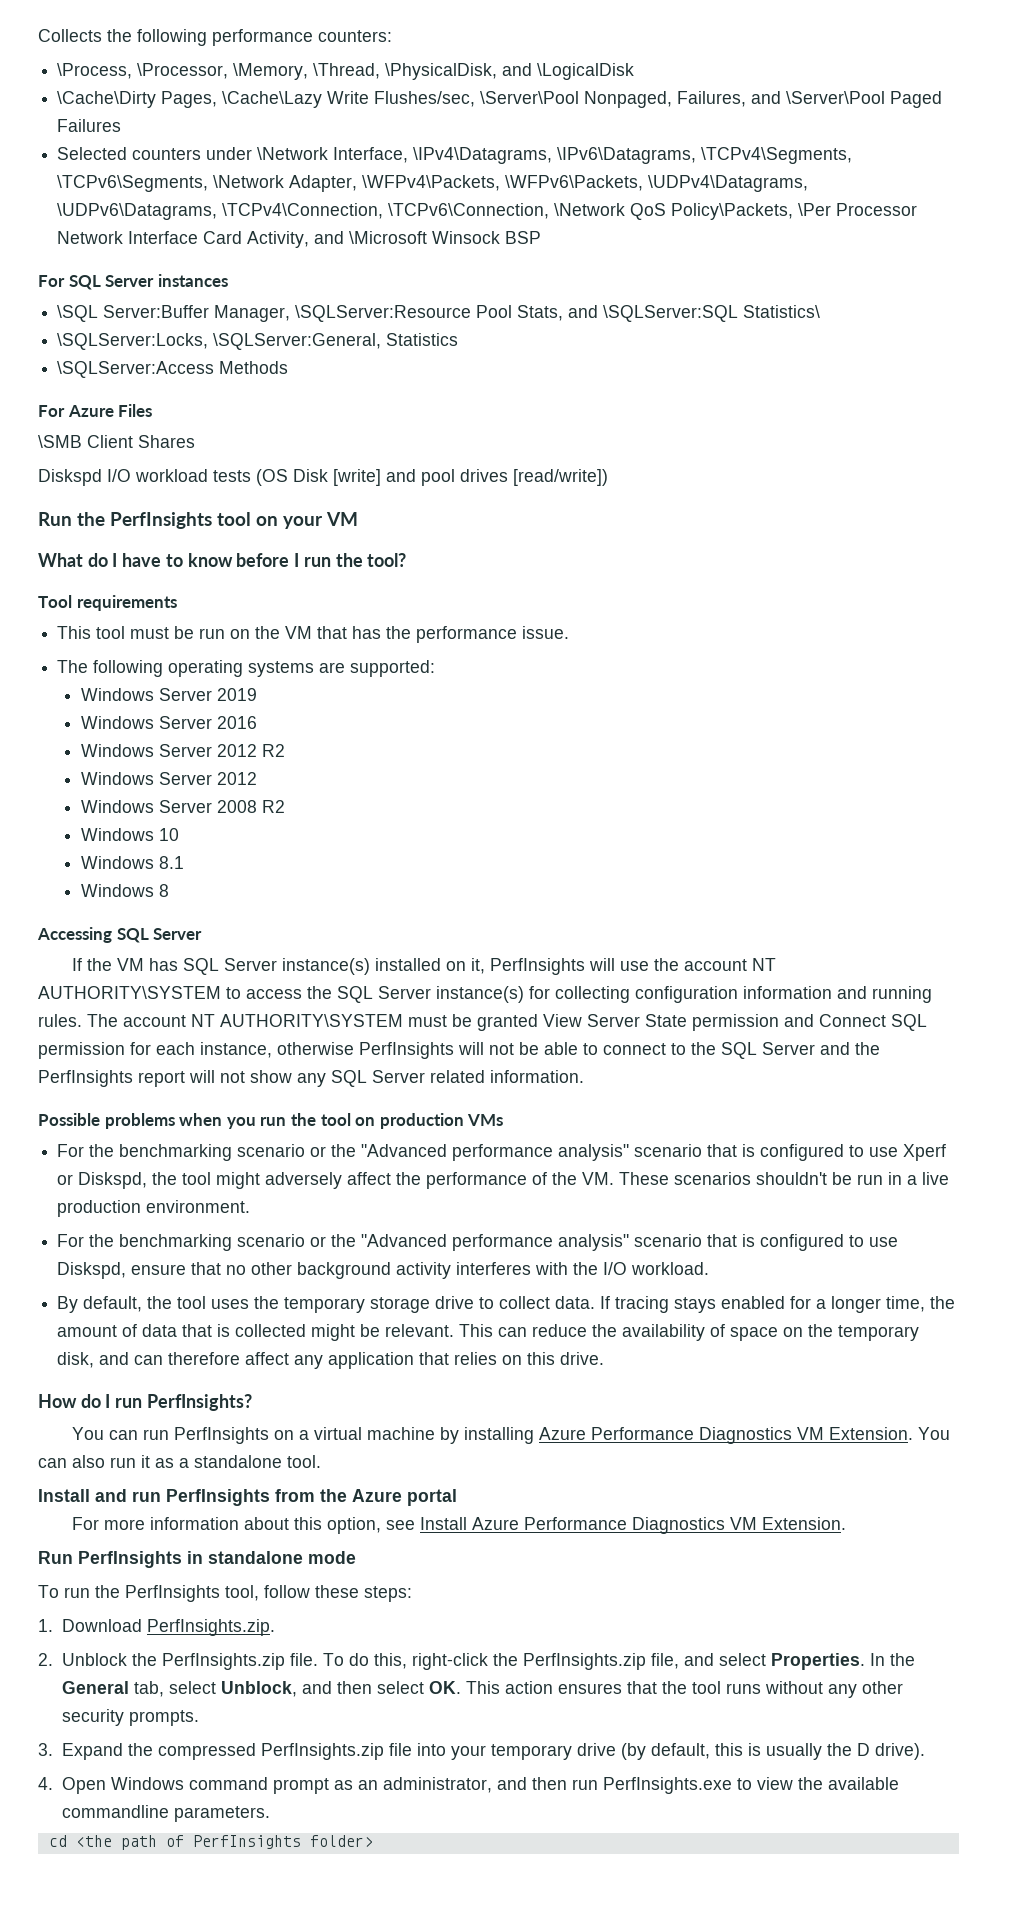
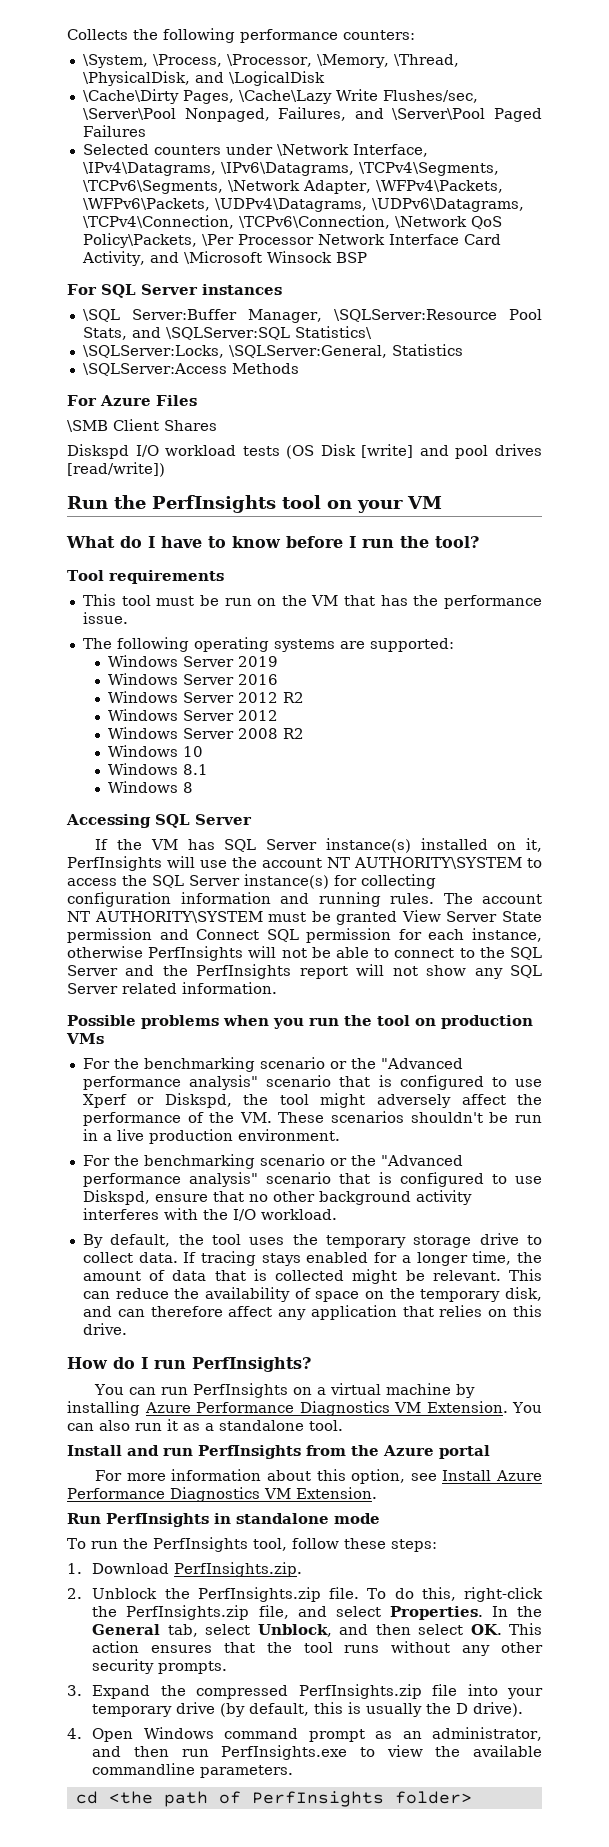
- \Process, \Processor, \Memory, \Thread, \PhysicalDisk, and \LogicalDisk
+ \System, \Process, \Processor, \Memory, \Thread, \PhysicalDisk, and \LogicalDisk

